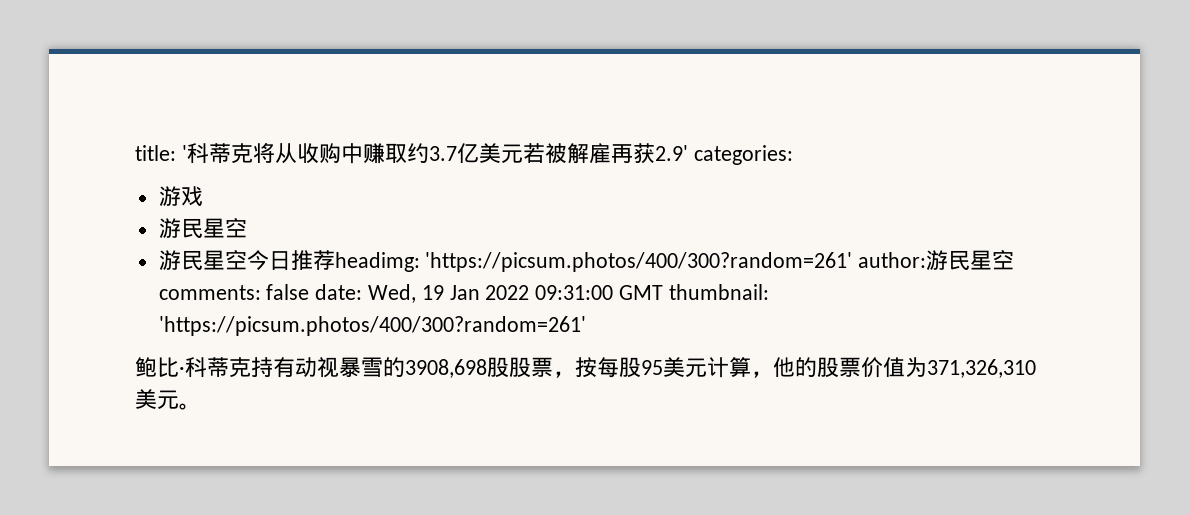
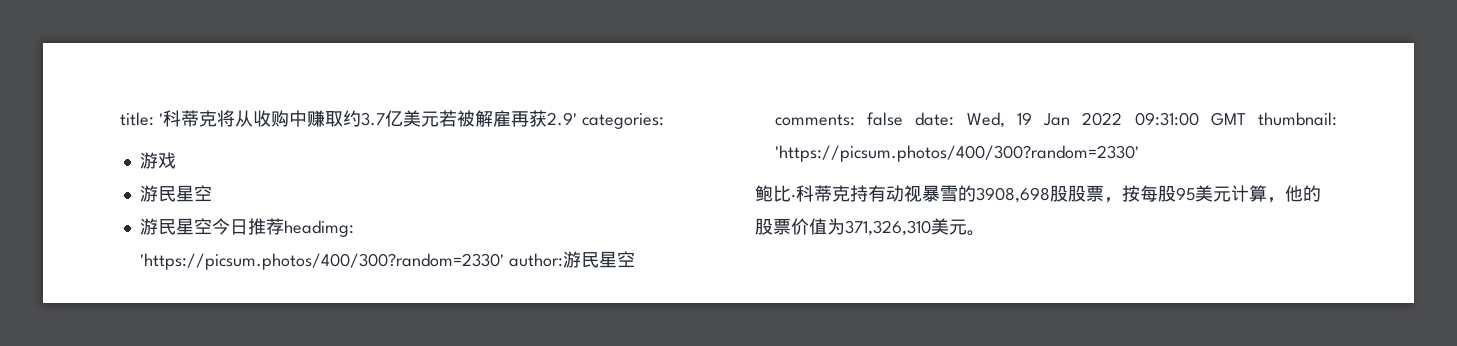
- 游民星空今日推荐headimg: 'https://picsum.photos/400/300?random=261' author:游民星空comments: false date: Wed, 19 Jan 2022 09:31:00 GMT thumbnail: 'https://picsum.photos/400/300?random=261'
+ 游民星空今日推荐headimg: 'https://picsum.photos/400/300?random=2330' author:游民星空comments: false date: Wed, 19 Jan 2022 09:31:00 GMT thumbnail: 'https://picsum.photos/400/300?random=2330'

